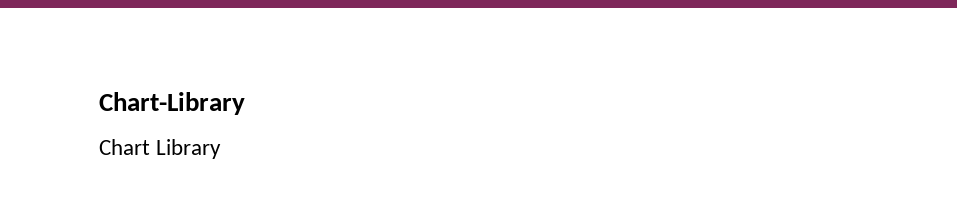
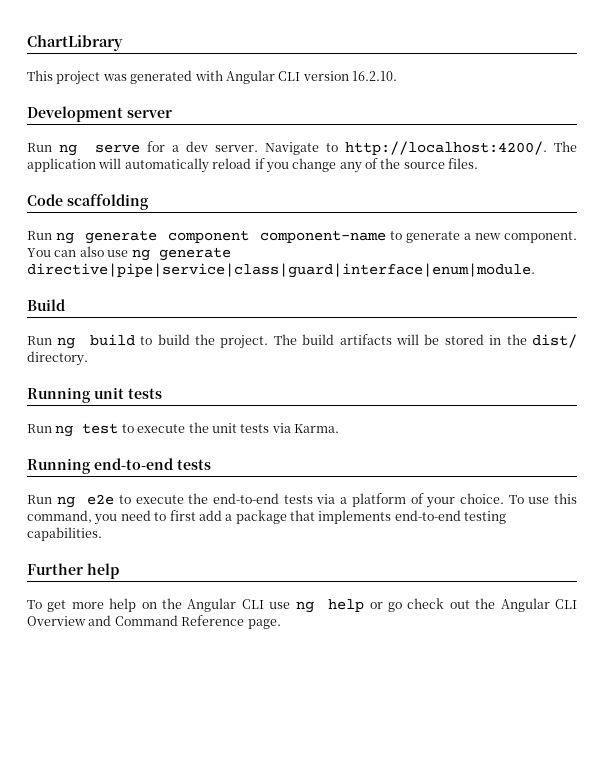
- Chart-Library
- Chart Library
+ ChartLibrary
+ This project was generated with Angular CLI version 16.2.10.
+ Development server
+ Run ng serve for a dev server. Navigate to http://localhost:4200/. The application will automatically reload if you change any of the source files.
+ Code scaffolding
+ Run ng generate component component-name to generate a new component. You can also use ng generate directive|pipe|service|class|guard|interface|enum|module.
+ Build
+ Run ng build to build the project. The build artifacts will be stored in the dist/ directory.
+ Running unit tests
+ Run ng test to execute the unit tests via Karma.
+ Running end-to-end tests
+ Run ng e2e to execute the end-to-end tests via a platform of your choice. To use this command, you need to first add a package that implements end-to-end testing capabilities.
+ Further help
+ To get more help on the Angular CLI use ng help or go check out the Angular CLI Overview and Command Reference page.

